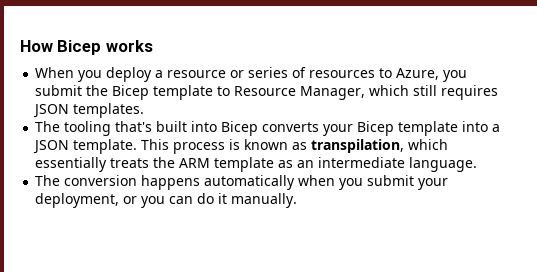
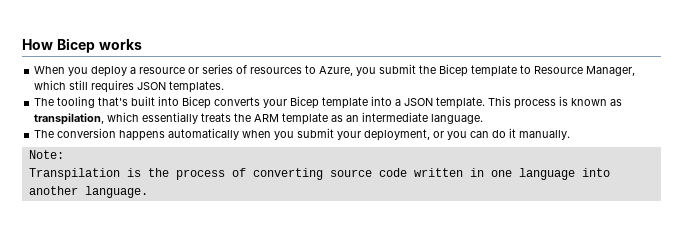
+ Note:
+ Transpilation is the process of converting source code written in one language into another language.

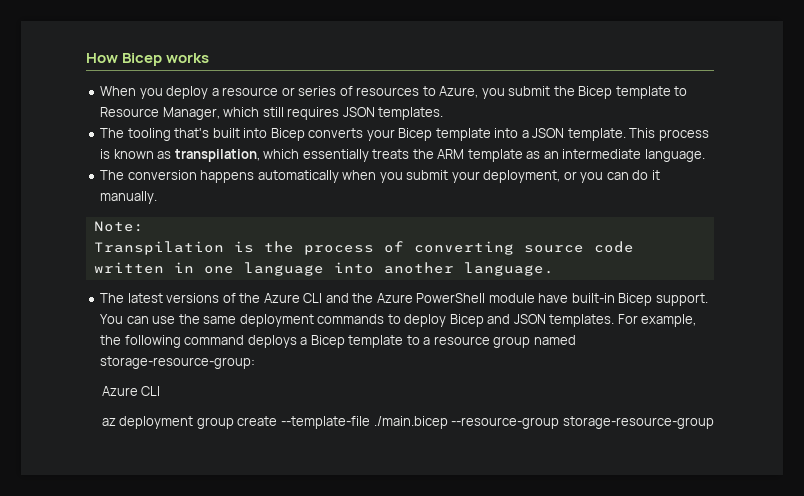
+ The latest versions of the Azure CLI and the Azure PowerShell module have built-in Bicep support. You can use the same deployment commands to deploy Bicep and JSON templates. For example, the following command deploys a Bicep template to a resource group named storage-resource-group:
+ Azure CLI
+ az deployment group create --template-file ./main.bicep --resource-group storage-resource-group

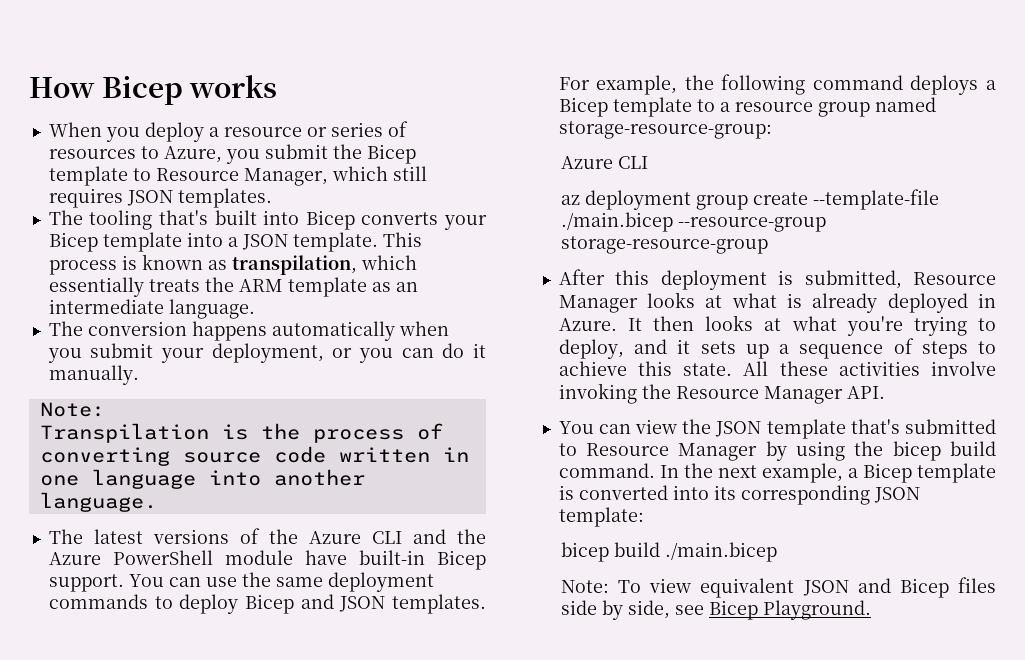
+ After this deployment is submitted, Resource Manager looks at what is already deployed in Azure. It then looks at what you're trying to deploy, and it sets up a sequence of steps to achieve this state. All these activities involve invoking the Resource Manager API.
+ You can view the JSON template that's submitted to Resource Manager by using the bicep build command. In the next example, a Bicep template is converted into its corresponding JSON template:
+ bicep build ./main.bicep
+ Note: To view equivalent JSON and Bicep files side by side, see Bicep Playground.

